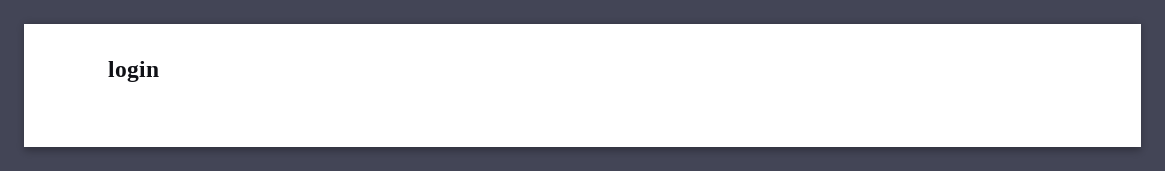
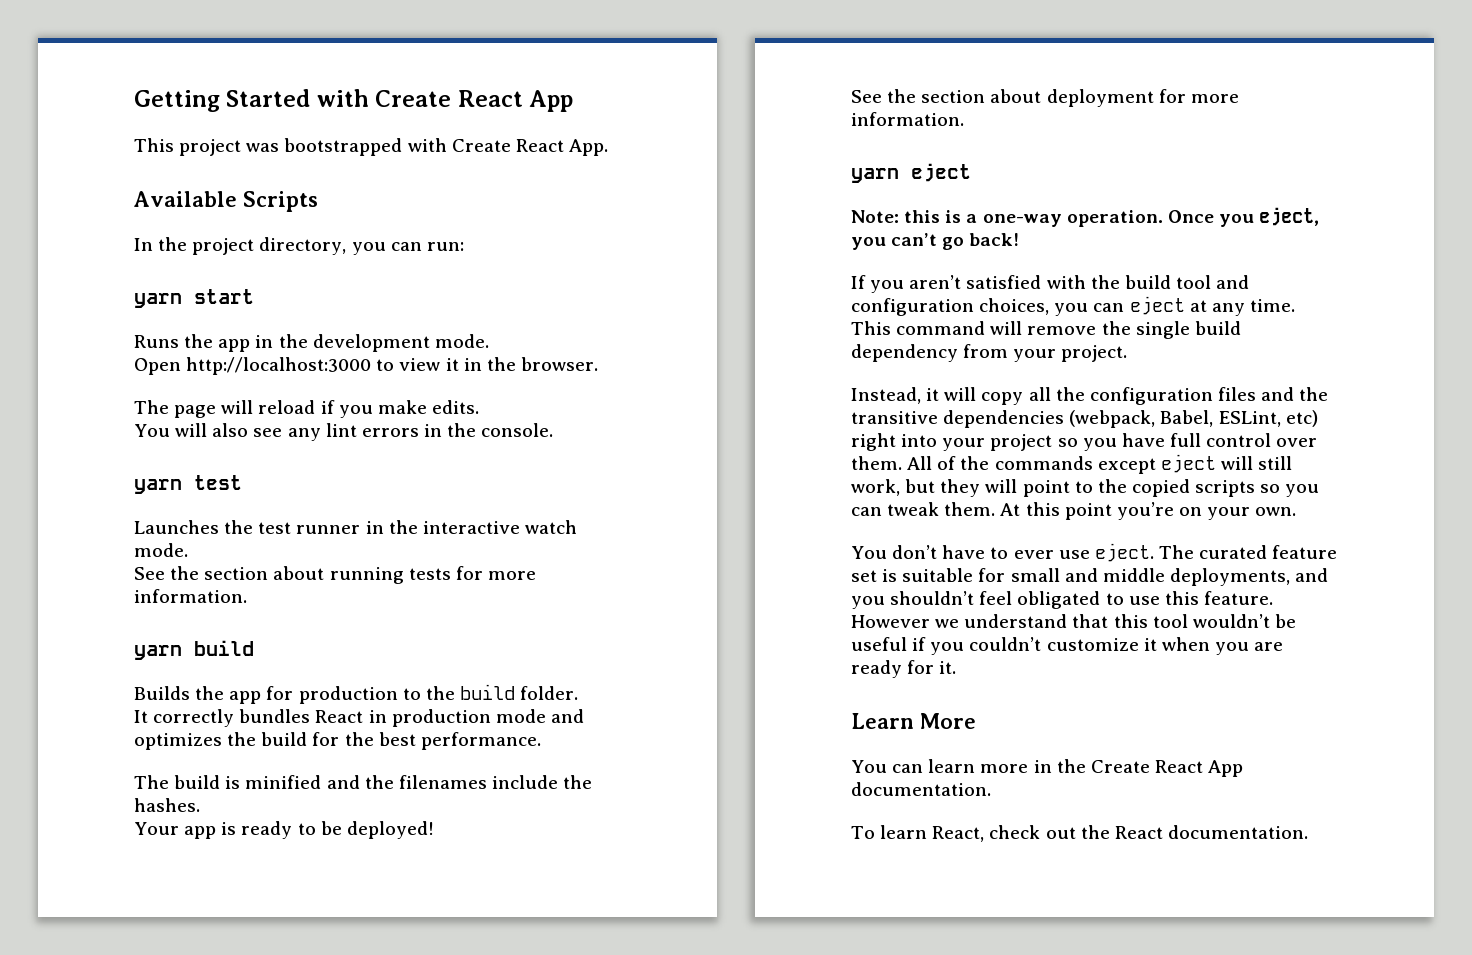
- login
+ Getting Started with Create React App
+ This project was bootstrapped with Create React App.
+ Available Scripts
+ In the project directory, you can run:
+ yarn start
+ Runs the app in the development mode.
+ Open http://localhost:3000 to view it in the browser.
+ The page will reload if you make edits.
+ You will also see any lint errors in the console.
+ yarn test
+ Launches the test runner in the interactive watch mode.
+ See the section about running tests for more information.
+ yarn build
+ Builds the app for production to the build folder.
+ It correctly bundles React in production mode and optimizes the build for the best performance.
+ The build is minified and the filenames include the hashes.
+ Your app is ready to be deployed!
+ See the section about deployment for more information.
+ yarn eject
+ Note: this is a one-way operation. Once you eject, you can’t go back!
+ If you aren’t satisfied with the build tool and configuration choices, you can eject at any time. This command will remove the single build dependency from your project.
+ Instead, it will copy all the configuration files and the transitive dependencies (webpack, Babel, ESLint, etc) right into your project so you have full control over them. All of the commands except eject will still work, but they will point to the copied scripts so you can tweak them. At this point you’re on your own.
+ You don’t have to ever use eject. The curated feature set is suitable for small and middle deployments, and you shouldn’t feel obligated to use this feature. However we understand that this tool wouldn’t be useful if you couldn’t customize it when you are ready for it.
+ Learn More
+ You can learn more in the Create React App documentation.
+ To learn React, check out the React documentation.

